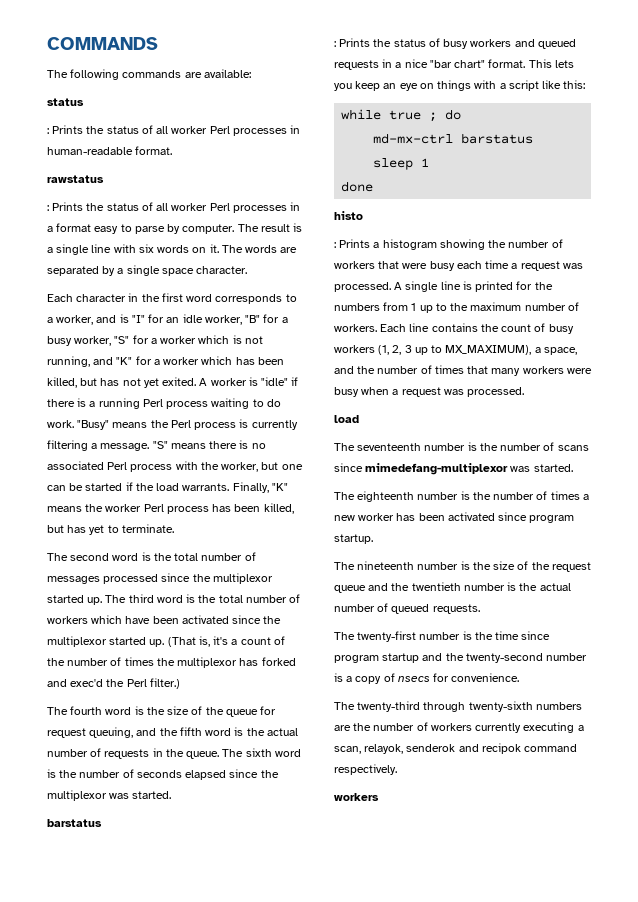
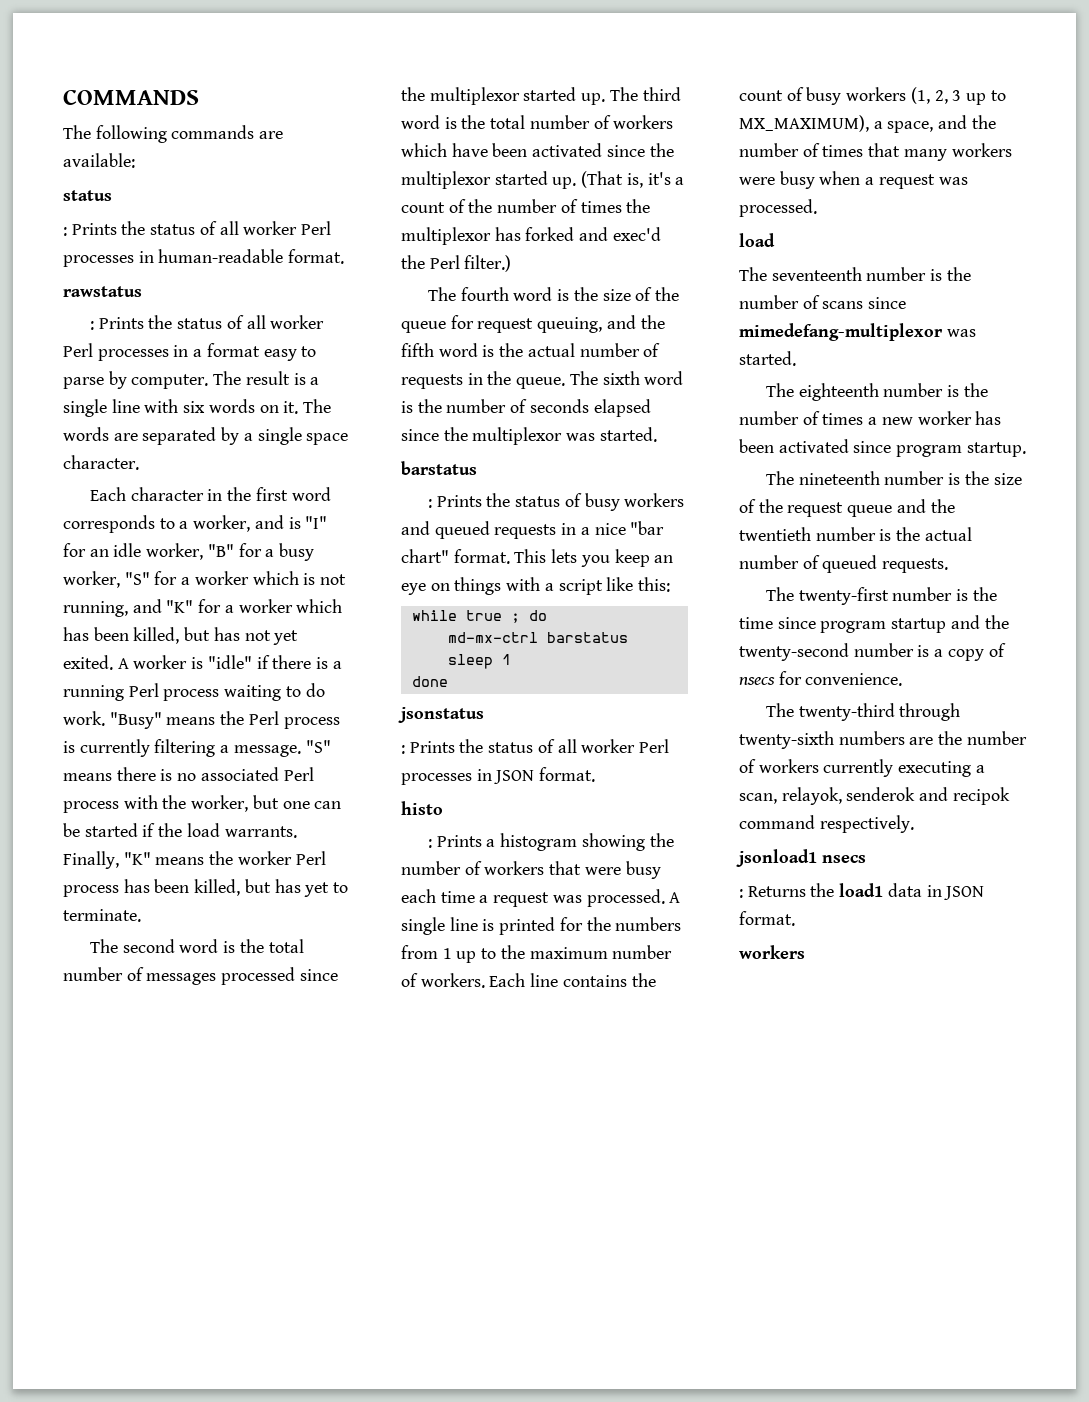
+ jsonstatus
+ : Prints the status of all worker Perl processes in JSON format.
+ jsonload1 nsecs
+ : Returns the load1 data in JSON format.

